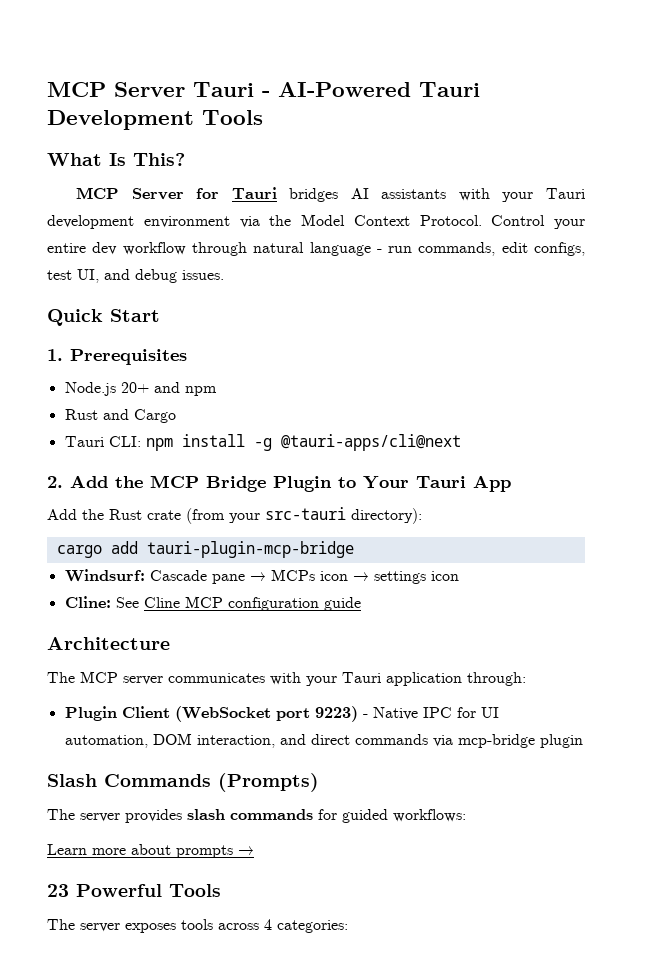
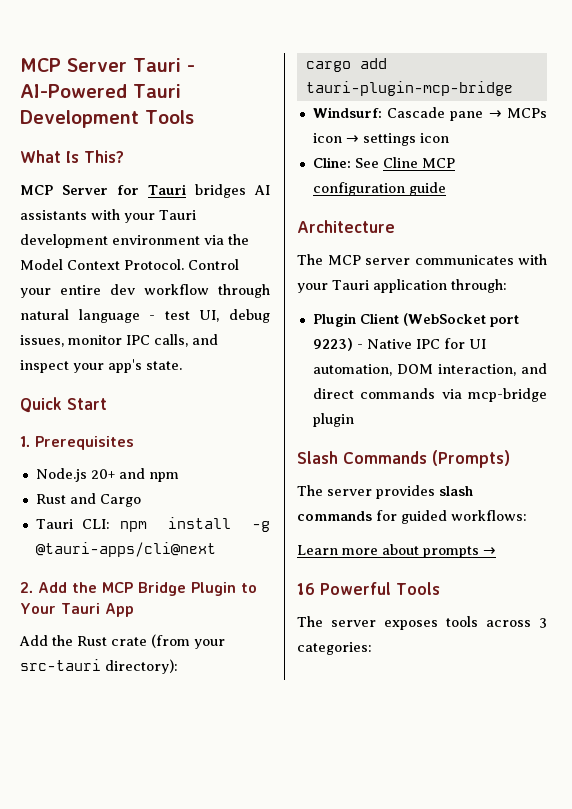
- Control your entire dev workflow through natural language - run commands, edit configs, test UI, and debug issues.
+ Control your entire dev workflow through natural language - test UI, debug issues, monitor IPC calls, and inspect your app's state.
- 23 Powerful Tools
+ 16 Powerful Tools
- The server exposes tools across 4 categories:
+ The server exposes tools across 3 categories:

